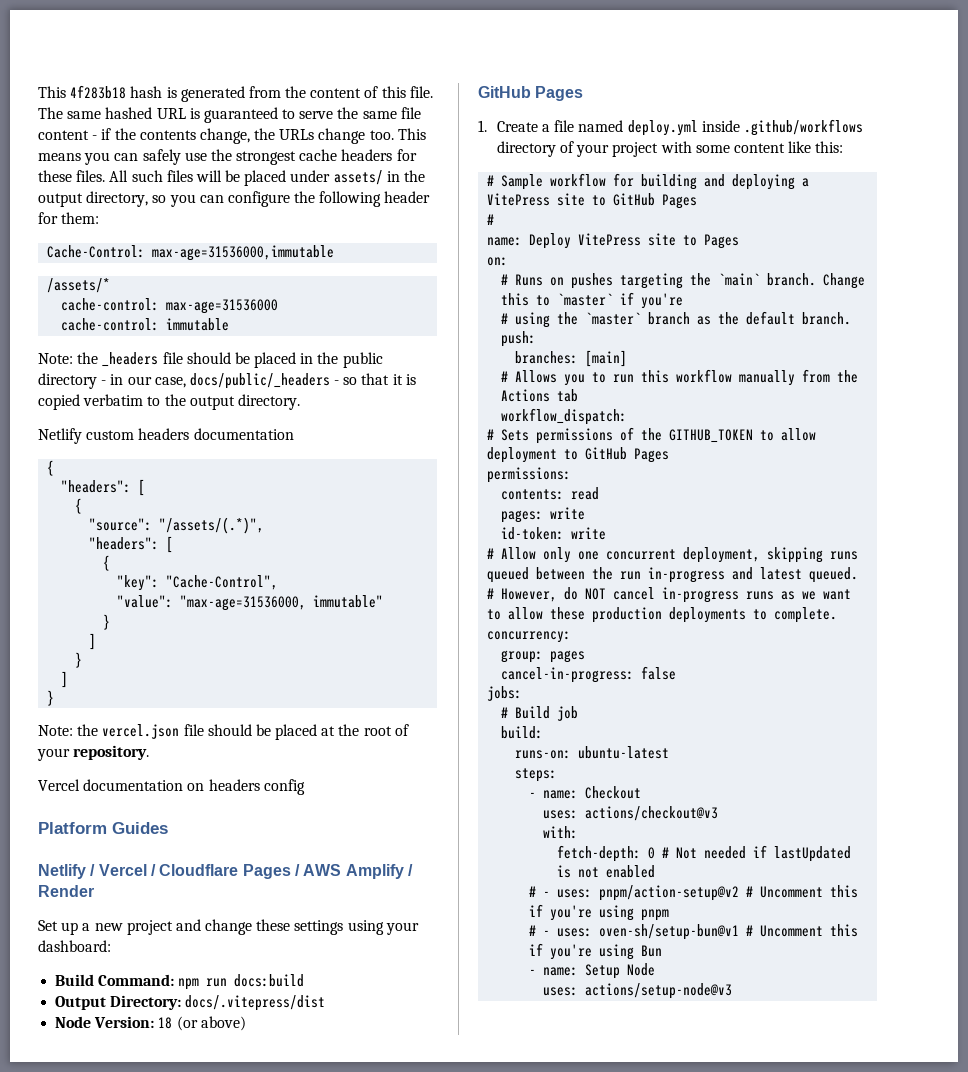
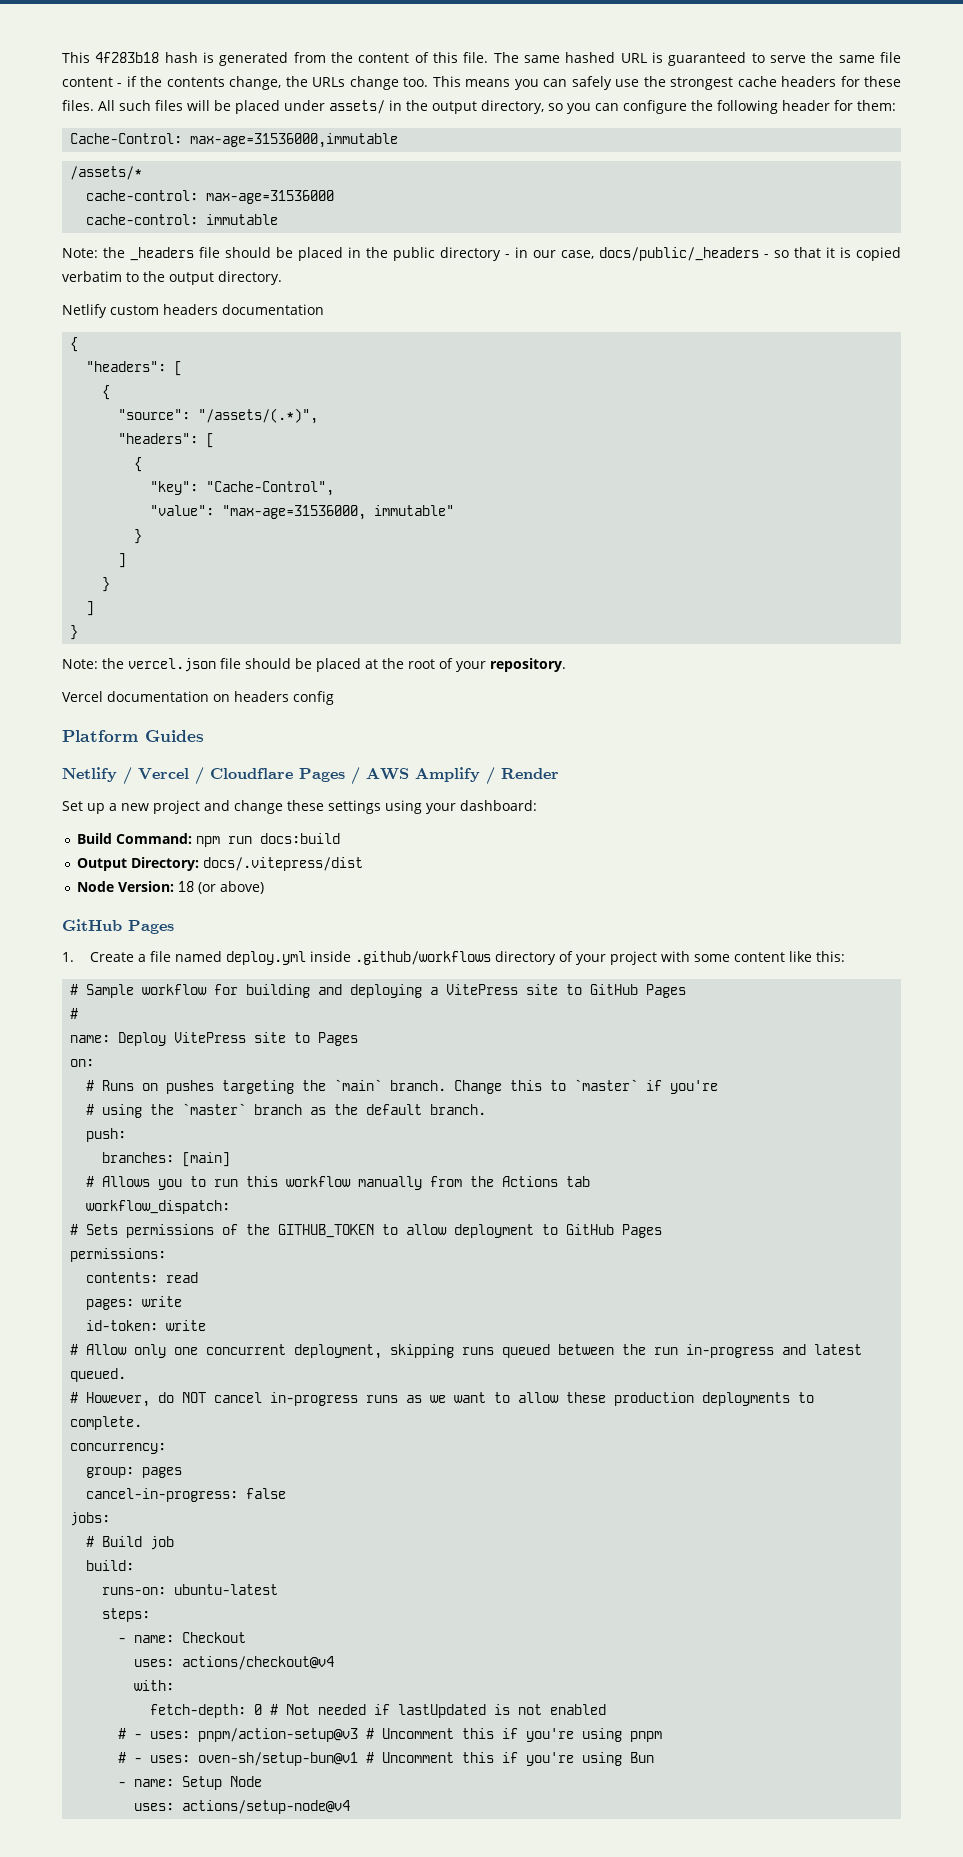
- uses: actions/checkout@v3
+ uses: actions/checkout@v4
- # - uses: pnpm/action-setup@v2 # Uncomment this if you're using pnpm
+ # - uses: pnpm/action-setup@v3 # Uncomment this if you're using pnpm
- uses: actions/setup-node@v3
+ uses: actions/setup-node@v4

